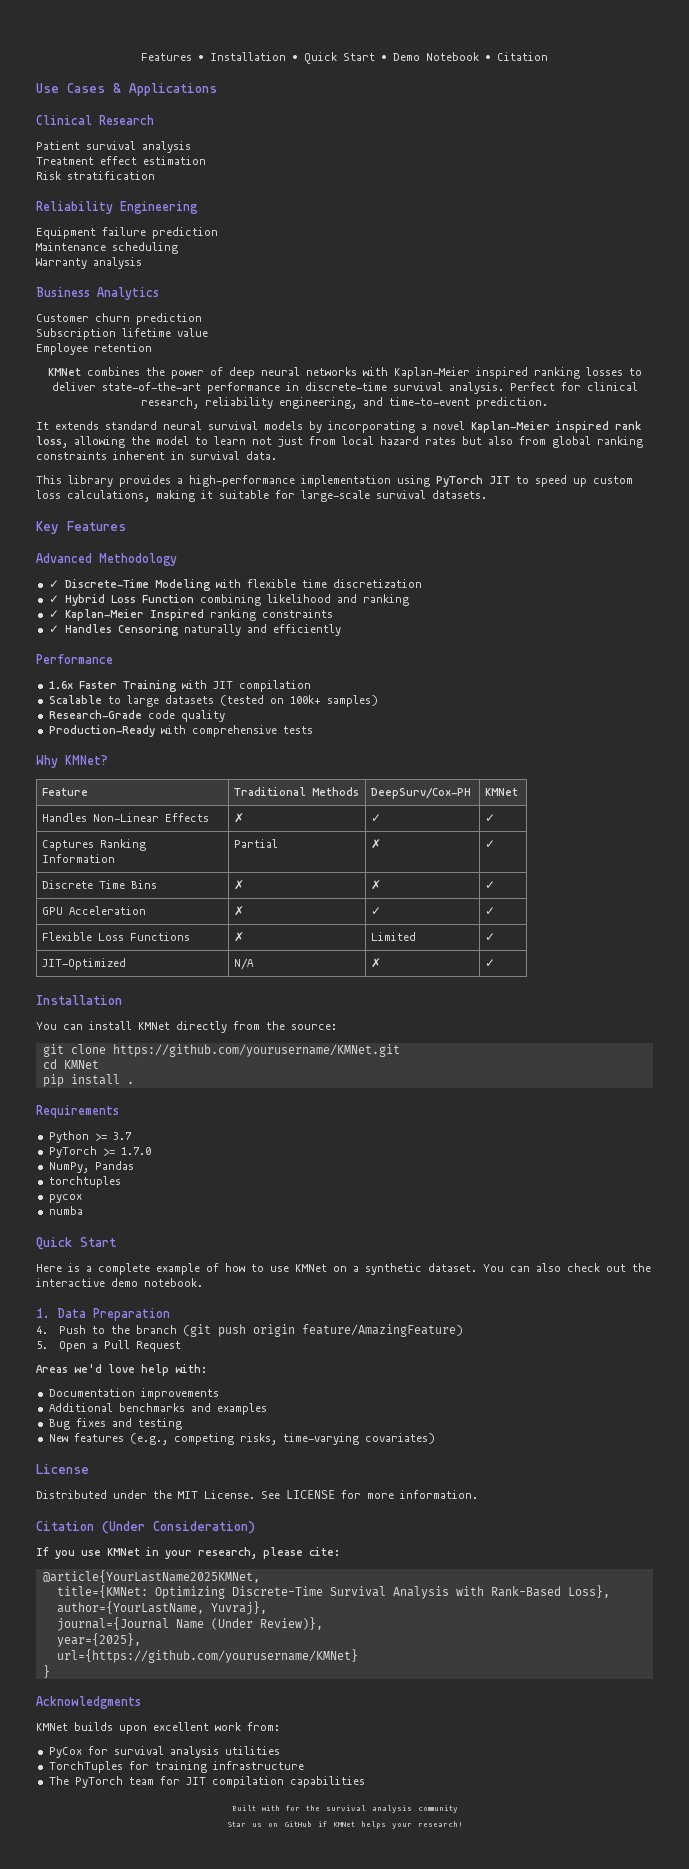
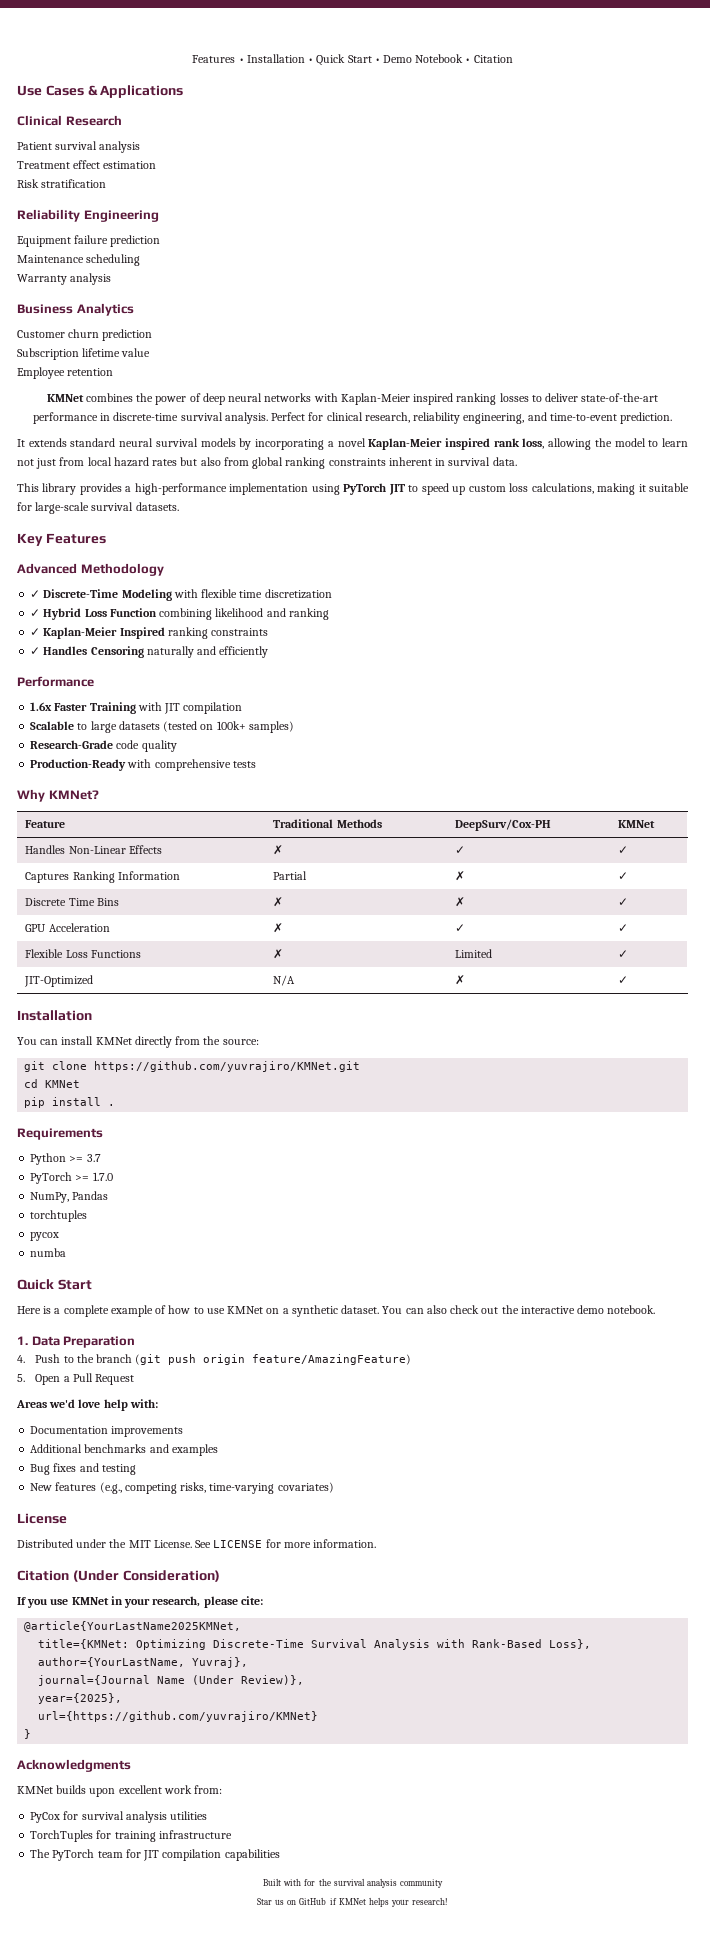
- git clone https://github.com/yourusername/KMNet.git
+ git clone https://github.com/yuvrajiro/KMNet.git
- url={https://github.com/yourusername/KMNet}
+ url={https://github.com/yuvrajiro/KMNet}

